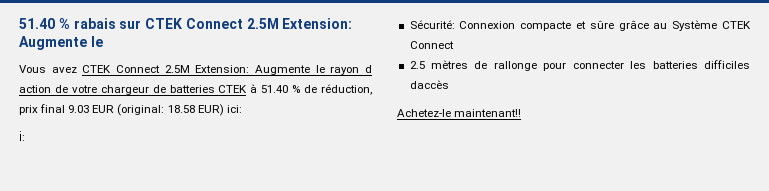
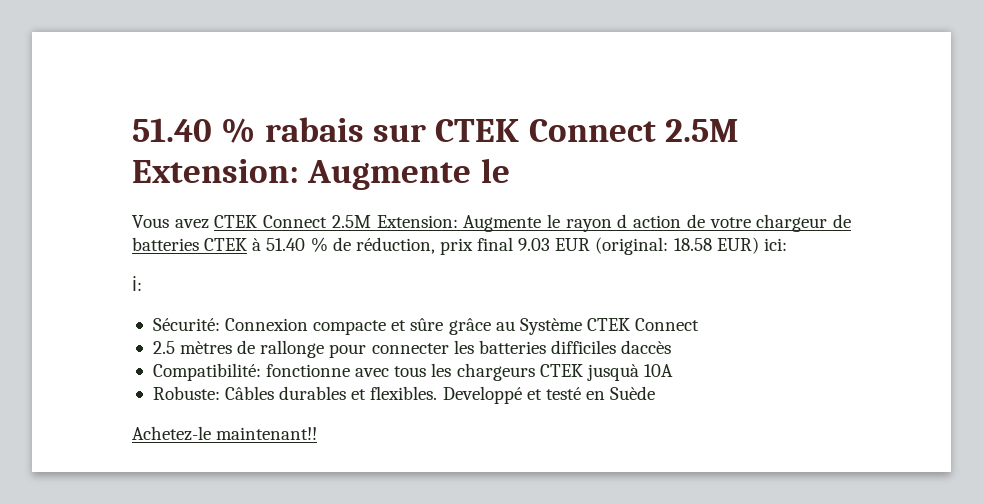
+ Compatibilité: fonctionne avec tous les chargeurs CTEK jusquà 10A
+ Robuste: Câbles durables et flexibles. Developpé et testé en Suède

